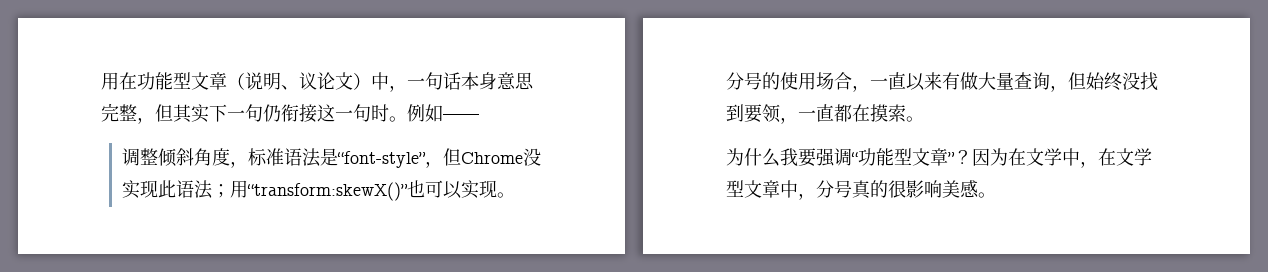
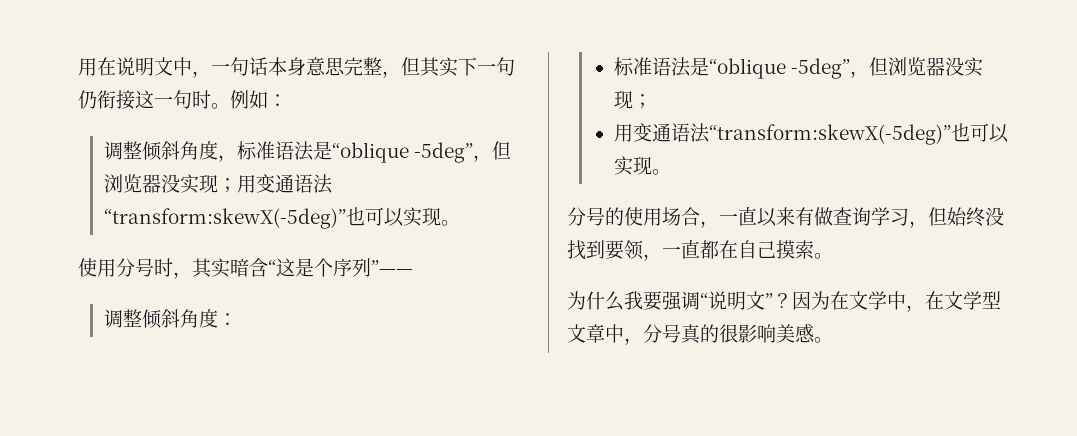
- 用在功能型文章（说明、议论文）中，一句话本身意思完整，但其实下一句仍衔接这一句时。
+ 用在说明文中，一句话本身意思完整，但其实下一句仍衔接这一句时。
- 例如——
+ 例如：
- 调整倾斜角度，标准语法是“font-style”，但Chrome没实现此语法；用“transform:skewX()”也可以实现。
+ 调整倾斜角度，标准语法是“oblique -5deg”，但浏览器没实现；用变通语法“transform:skewX(-5deg)”也可以实现。
+ 使用分号时，其实暗含“这是个序列”——
+ 调整倾斜角度：
+ 标准语法是“oblique -5deg”，但浏览器没实现；
+ 用变通语法“transform:skewX(-5deg)”也可以实现。
- 分号的使用场合，一直以来有做大量查询，但始终没找到要领，一直都在摸索。
+ 分号的使用场合，一直以来有做查询学习，但始终没找到要领，一直都在自己摸索。
- 为什么我要强调“功能型文章”？
+ 为什么我要强调“说明文”？

